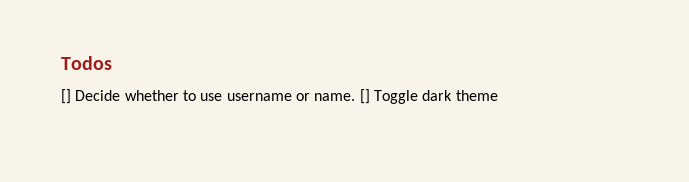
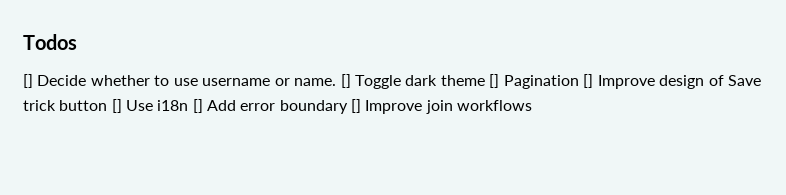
- [] Toggle dark theme
+ [] Toggle dark theme [] Pagination [] Improve design of Save trick button [] Use i18n [] Add error boundary [] Improve join workflows

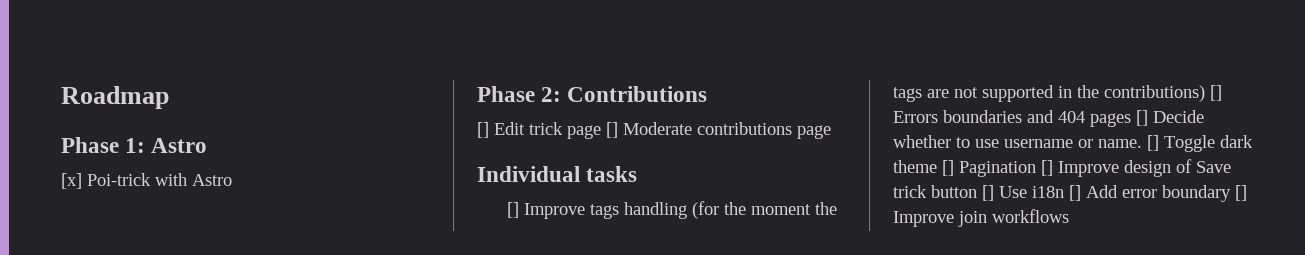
- Todos
- [] Decide whether to use username or name.
+ Roadmap
+ Phase 1: Astro
+ [x] Poi-trick with Astro
+ Phase 2: Contributions
+ [] Edit trick page [] Moderate contributions page
+ Individual tasks
+ [] Improve tags handling (for the moment the tags are not supported in the contributions) [] Errors boundaries and 404 pages [] Decide whether to use username or name.

